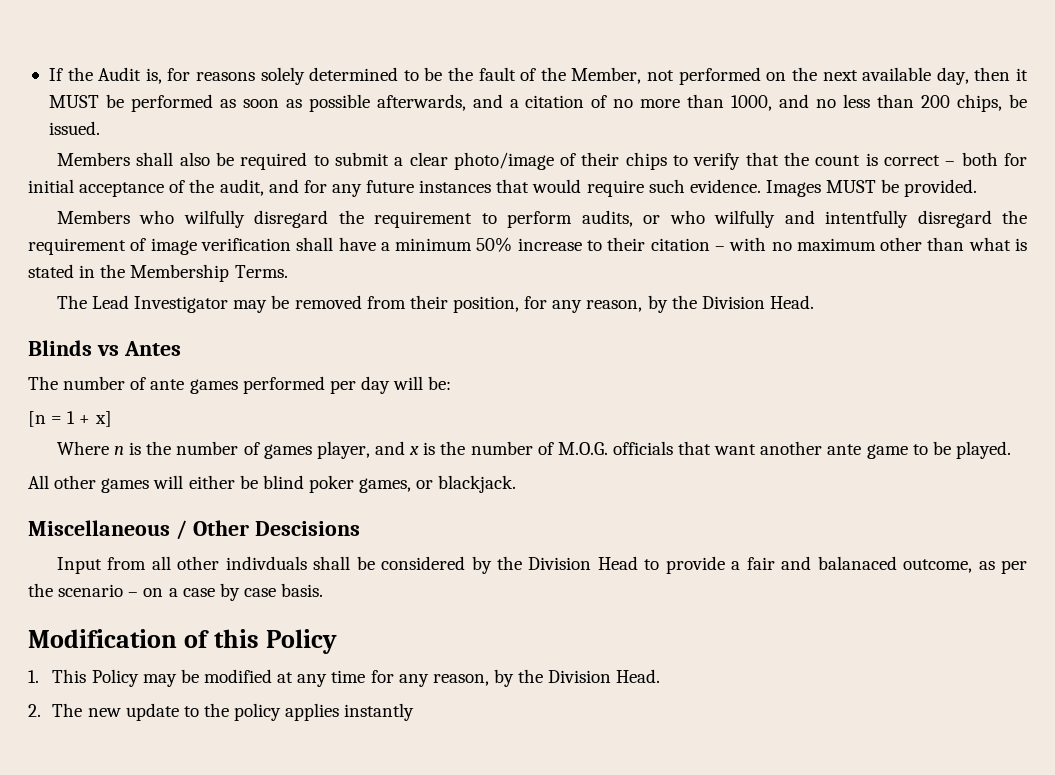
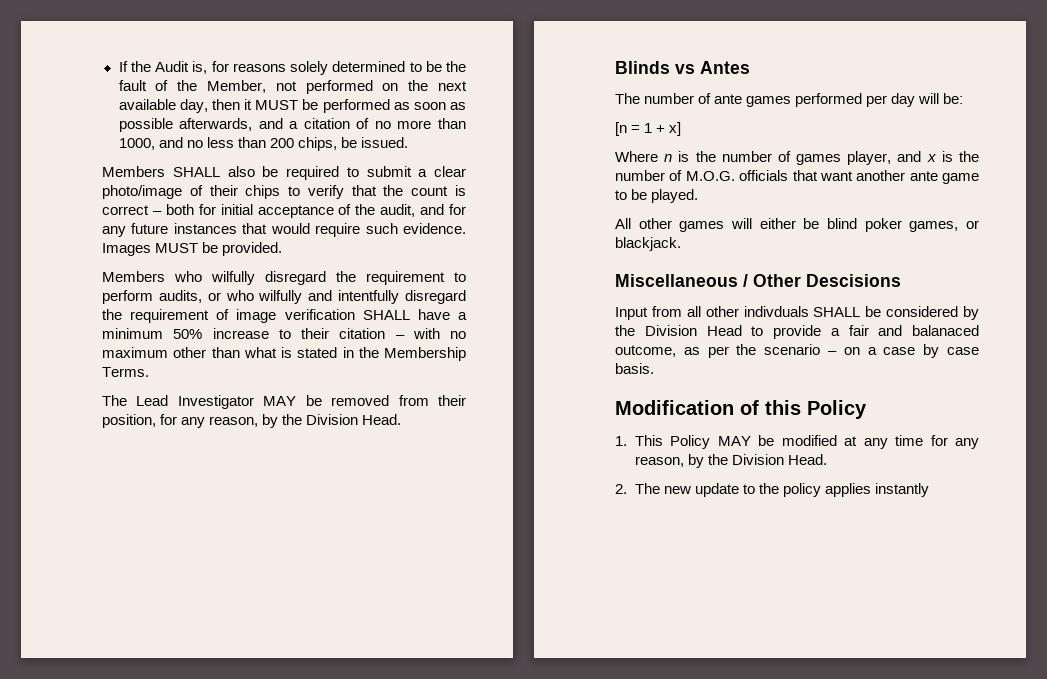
- Members shall also be required to submit a clear photo/image of their chips to verify that the count is correct – both for initial acceptance of the audit, and for any future instances that would require such evidence.
+ Members SHALL also be required to submit a clear photo/image of their chips to verify that the count is correct – both for initial acceptance of the audit, and for any future instances that would require such evidence.
- Members who wilfully disregard the requirement to perform audits, or who wilfully and intentfully disregard the requirement of image verification shall have a minimum 50% increase to their citation – with no maximum other than what is stated in the Membership Terms.
+ Members who wilfully disregard the requirement to perform audits, or who wilfully and intentfully disregard the requirement of image verification SHALL have a minimum 50% increase to their citation – with no maximum other than what is stated in the Membership Terms.
- The Lead Investigator may be removed from their position, for any reason, by the Division Head.
+ The Lead Investigator MAY be removed from their position, for any reason, by the Division Head.
- Input from all other indivduals shall be considered by the Division Head to provide a fair and balanaced outcome, as per the scenario – on a case by case basis.
+ Input from all other indivduals SHALL be considered by the Division Head to provide a fair and balanaced outcome, as per the scenario – on a case by case basis.
- 1. This Policy may be modified at any time for any reason, by the Division Head.
+ 1. This Policy MAY be modified at any time for any reason, by the Division Head.

